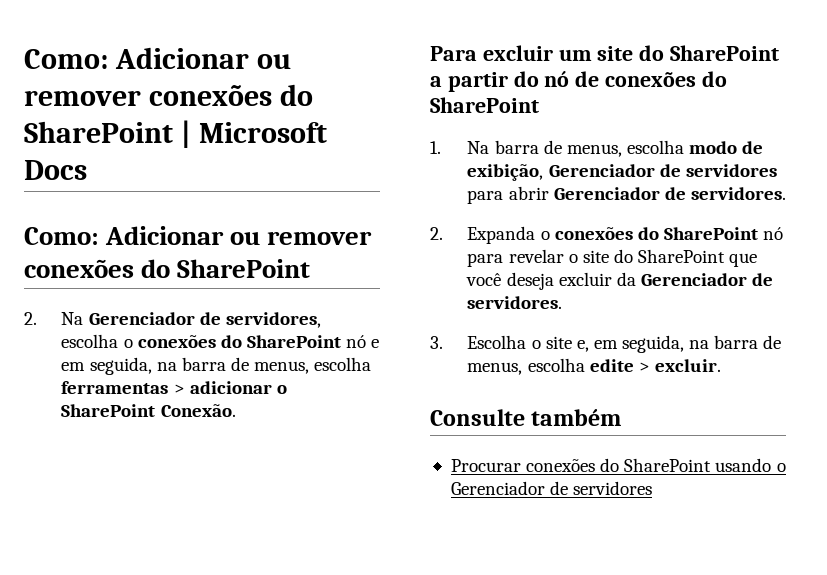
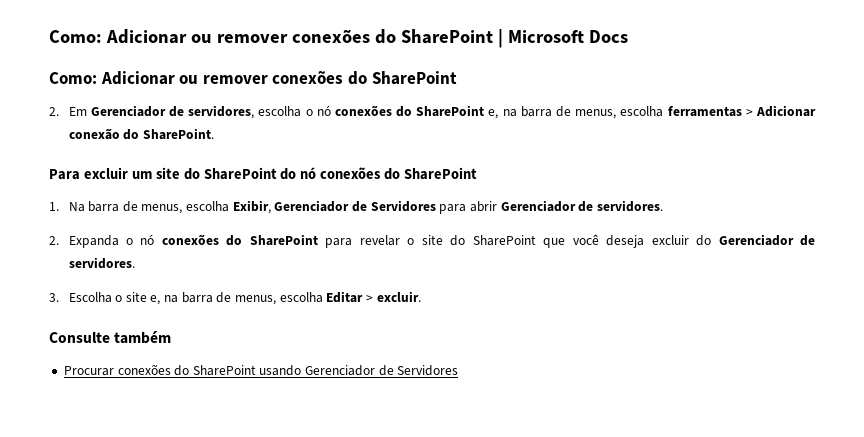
- 2. Na Gerenciador de servidores, escolha o conexões do SharePoint nó e em seguida, na barra de menus, escolha ferramentas > adicionar o SharePoint Conexão.
+ 2. Em Gerenciador de servidores, escolha o nó conexões do SharePoint e, na barra de menus, escolha ferramentas > Adicionar conexão do SharePoint.
- Para excluir um site do SharePoint a partir do nó de conexões do SharePoint
+ Para excluir um site do SharePoint do nó conexões do SharePoint
- 1. Na barra de menus, escolha modo de exibição, Gerenciador de servidores para abrir Gerenciador de servidores.
+ 1. Na barra de menus, escolha Exibir, Gerenciador de Servidores para abrir Gerenciador de servidores.
- 2. Expanda o conexões do SharePoint nó para revelar o site do SharePoint que você deseja excluir da Gerenciador de servidores.
+ 2. Expanda o nó conexões do SharePoint para revelar o site do SharePoint que você deseja excluir do Gerenciador de servidores.
- 3. Escolha o site e, em seguida, na barra de menus, escolha edite > excluir.
+ 3. Escolha o site e, na barra de menus, escolha Editar > excluir.
- Procurar conexões do SharePoint usando o Gerenciador de servidores
+ Procurar conexões do SharePoint usando Gerenciador de Servidores

